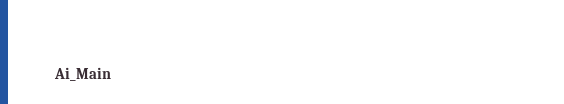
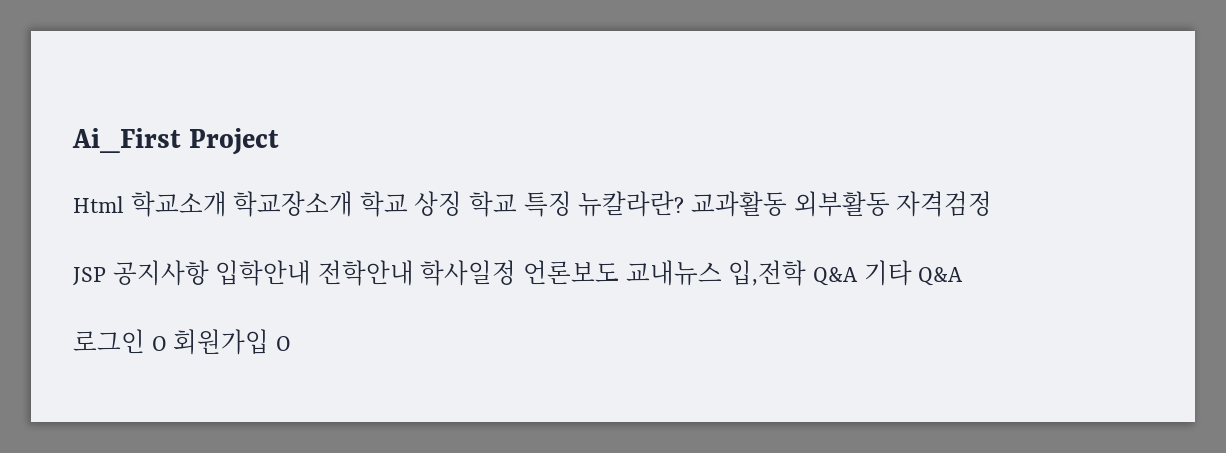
- Ai_Main
+ Ai_First Project
+ Html 학교소개 학교장소개 학교 상징 학교 특징 뉴칼라란? 교과활동 외부활동 자격검정
+ JSP 공지사항 입학안내 전학안내 학사일정 언론보도 교내뉴스 입,전학 Q&A 기타 Q&A
+ 로그인 O 회원가입 O

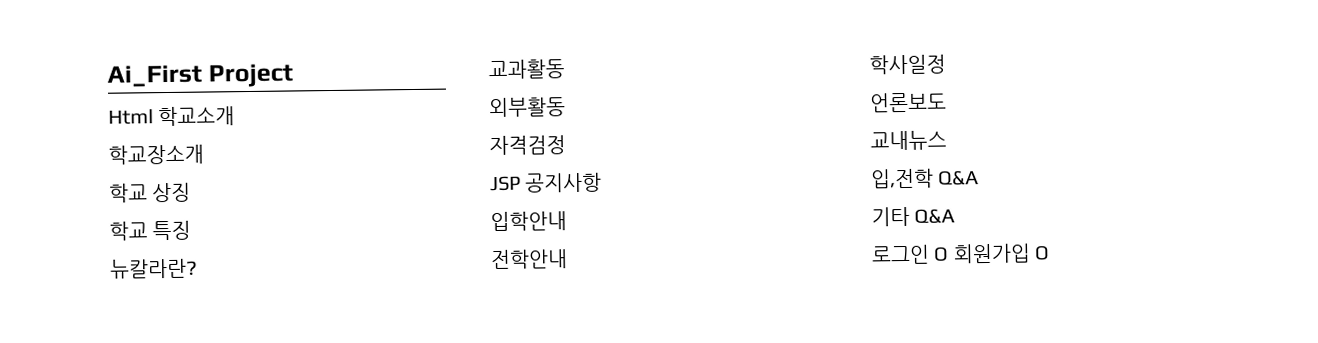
- Html 학교소개 학교장소개 학교 상징 학교 특징 뉴칼라란? 교과활동 외부활동 자격검정
+ Html 학교소개
+ 학교장소개
+ 학교 상징
+ 학교 특징
+ 뉴칼라란?
+ 교과활동
+ 외부활동
+ 자격검정
- JSP 공지사항 입학안내 전학안내 학사일정 언론보도 교내뉴스 입,전학 Q&A 기타 Q&A
+ JSP 공지사항
+ 입학안내
+ 전학안내
+ 학사일정
+ 언론보도
+ 교내뉴스
+ 입,전학 Q&A
+ 기타 Q&A

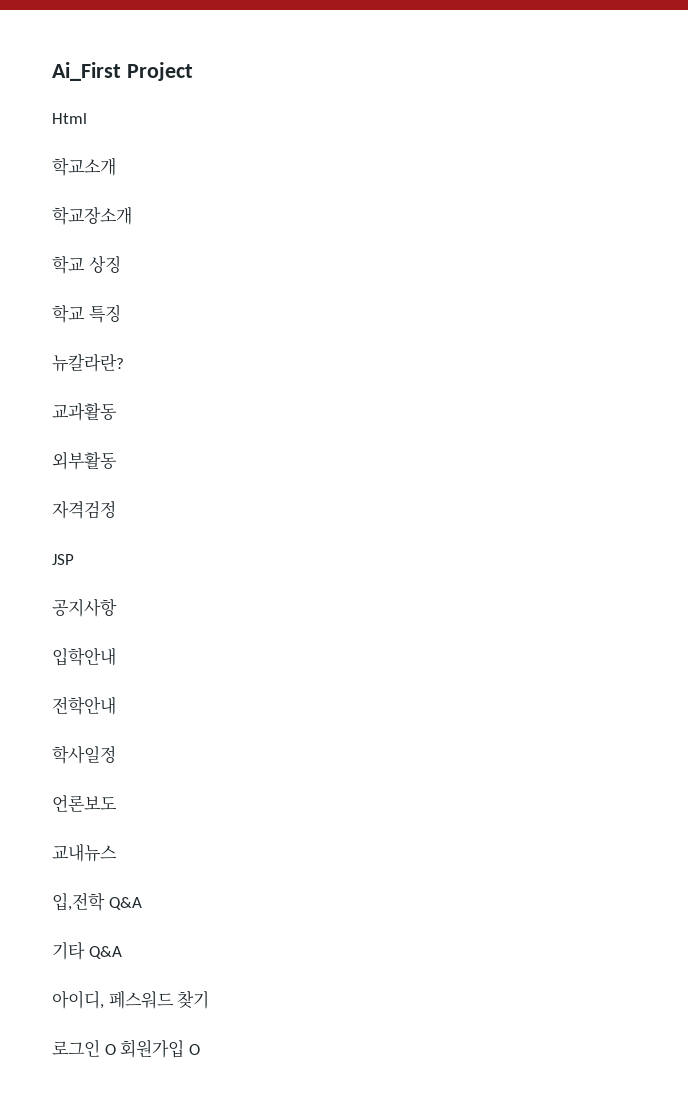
- Html 학교소개
+ Html
+ 학교소개
- JSP 공지사항
+ JSP
+ 공지사항
+ 아이디, 페스워드 찾기

